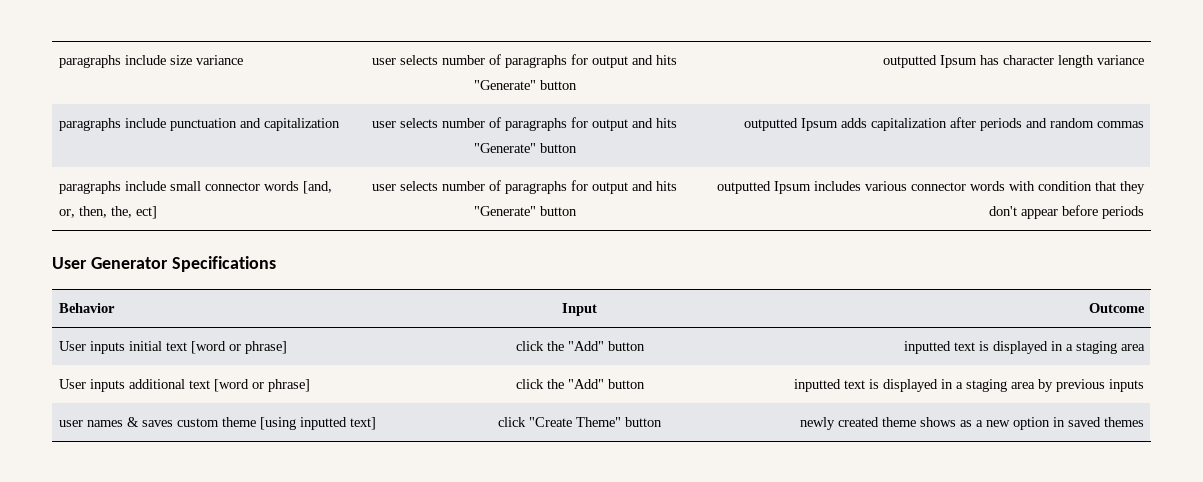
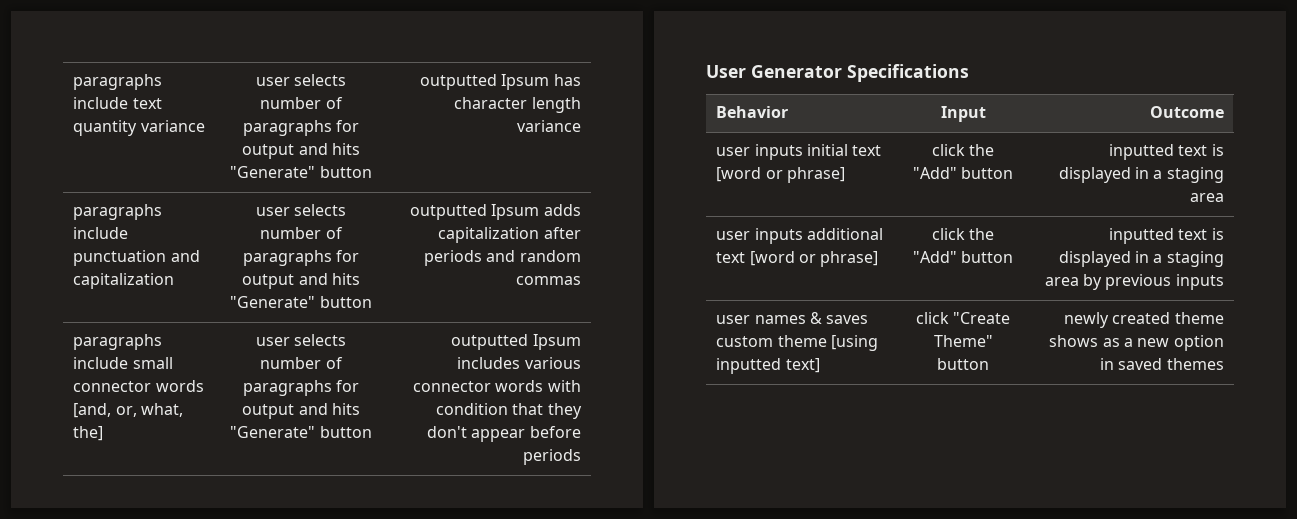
- paragraphs include size variance | user selects number of paragraphs for output and hits "Generate" button | outputted Ipsum has character length variance
+ paragraphs include text quantity variance | user selects number of paragraphs for output and hits "Generate" button | outputted Ipsum has character length variance
- paragraphs include small connector words [and, or, then, the, ect] | user selects number of paragraphs for output and hits "Generate" button | outputted Ipsum includes various connector words with condition that they don't appear before periods
+ paragraphs include small connector words [and, or, what, the] | user selects number of paragraphs for output and hits "Generate" button | outputted Ipsum includes various connector words with condition that they don't appear before periods
- User inputs initial text [word or phrase] | click the "Add" button | inputted text is displayed in a staging area
+ user inputs initial text [word or phrase] | click the "Add" button | inputted text is displayed in a staging area
- User inputs additional text [word or phrase] | click the "Add" button | inputted text is displayed in a staging area by previous inputs
+ user inputs additional text [word or phrase] | click the "Add" button | inputted text is displayed in a staging area by previous inputs

